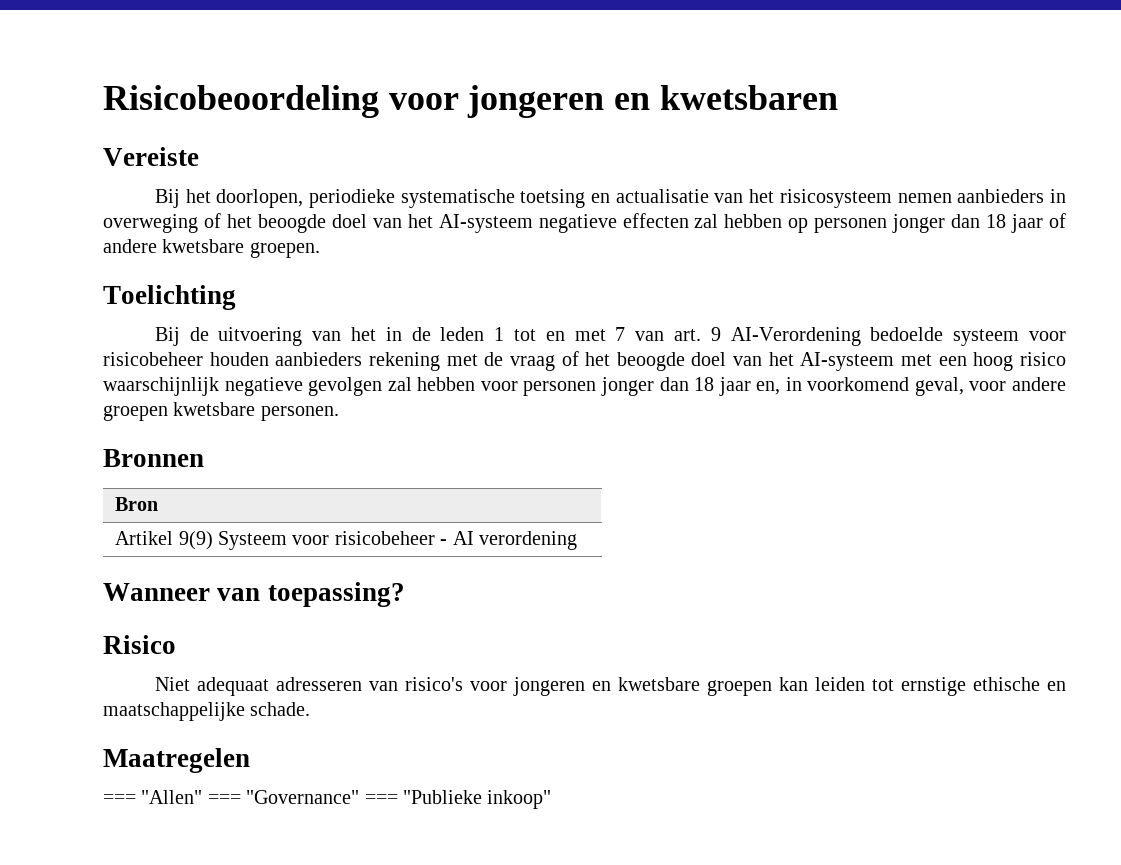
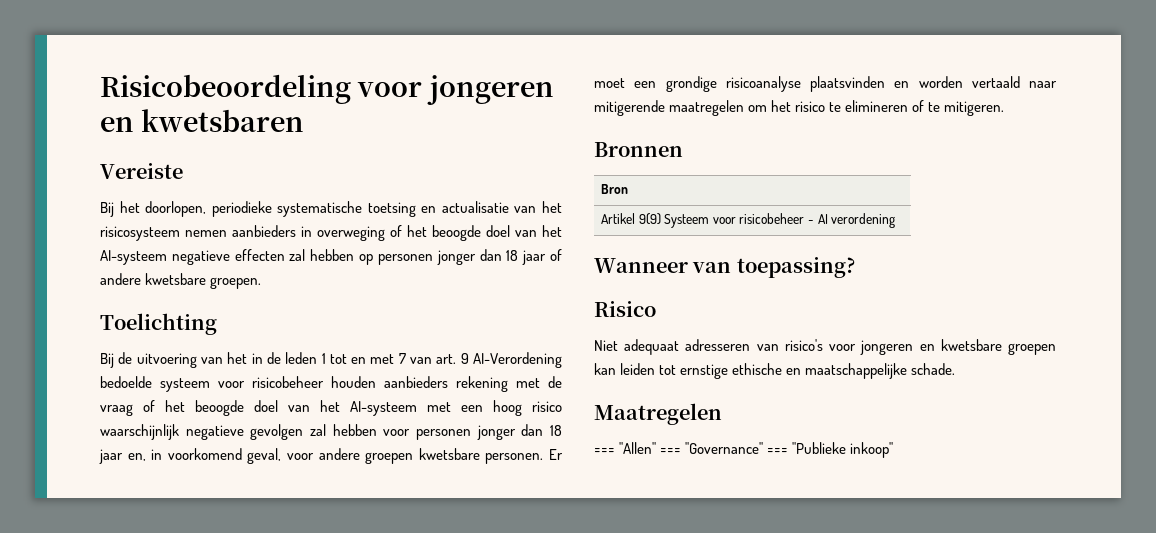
+ Er moet een grondige risicoanalyse plaatsvinden en worden vertaald naar mitigerende maatregelen om het risico te elimineren of te mitigeren.

